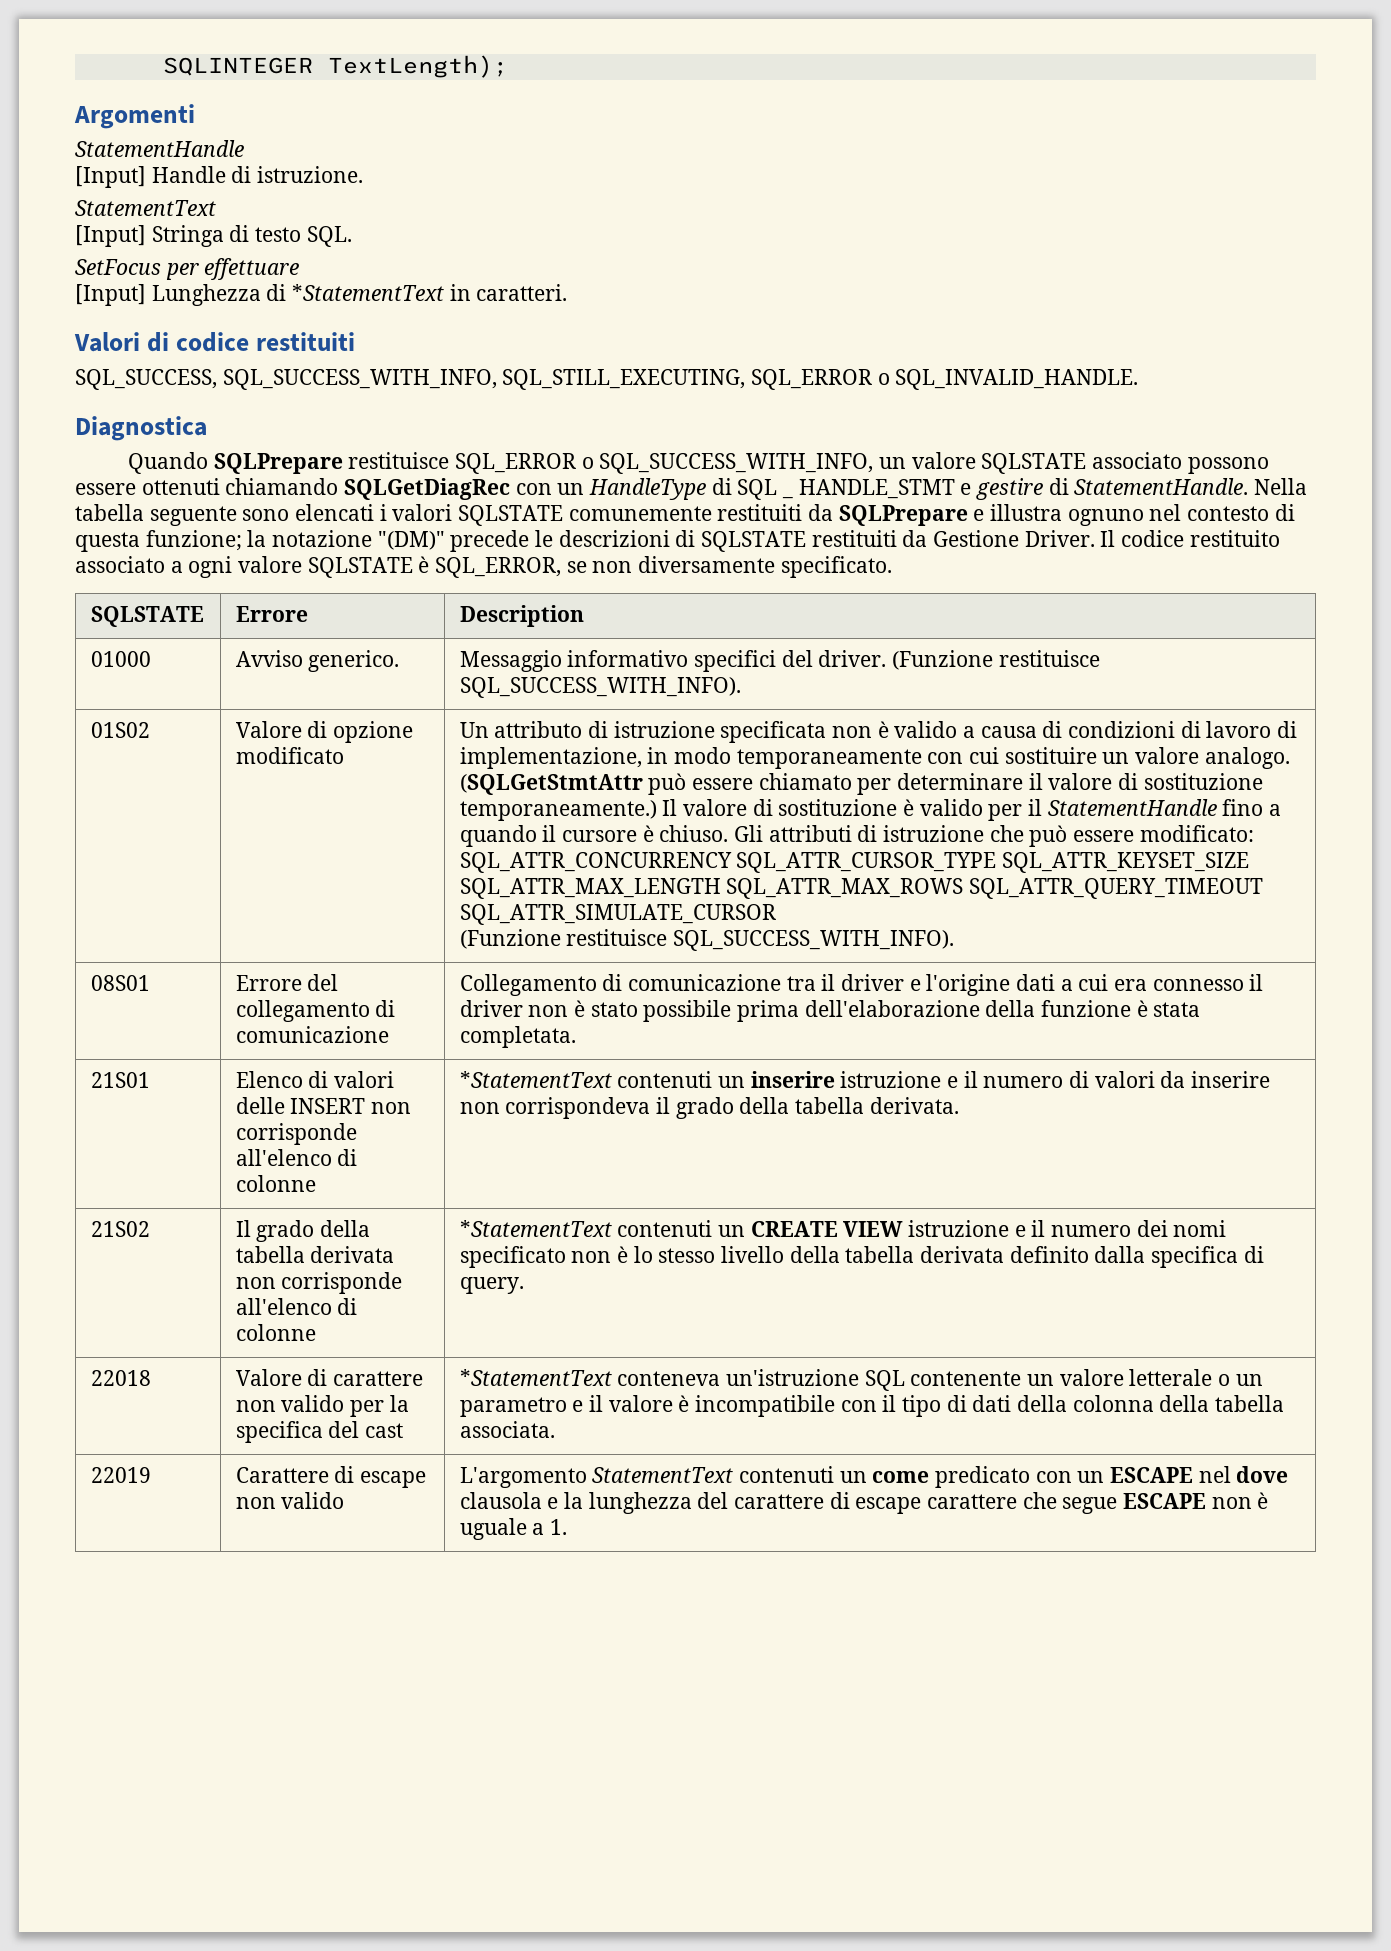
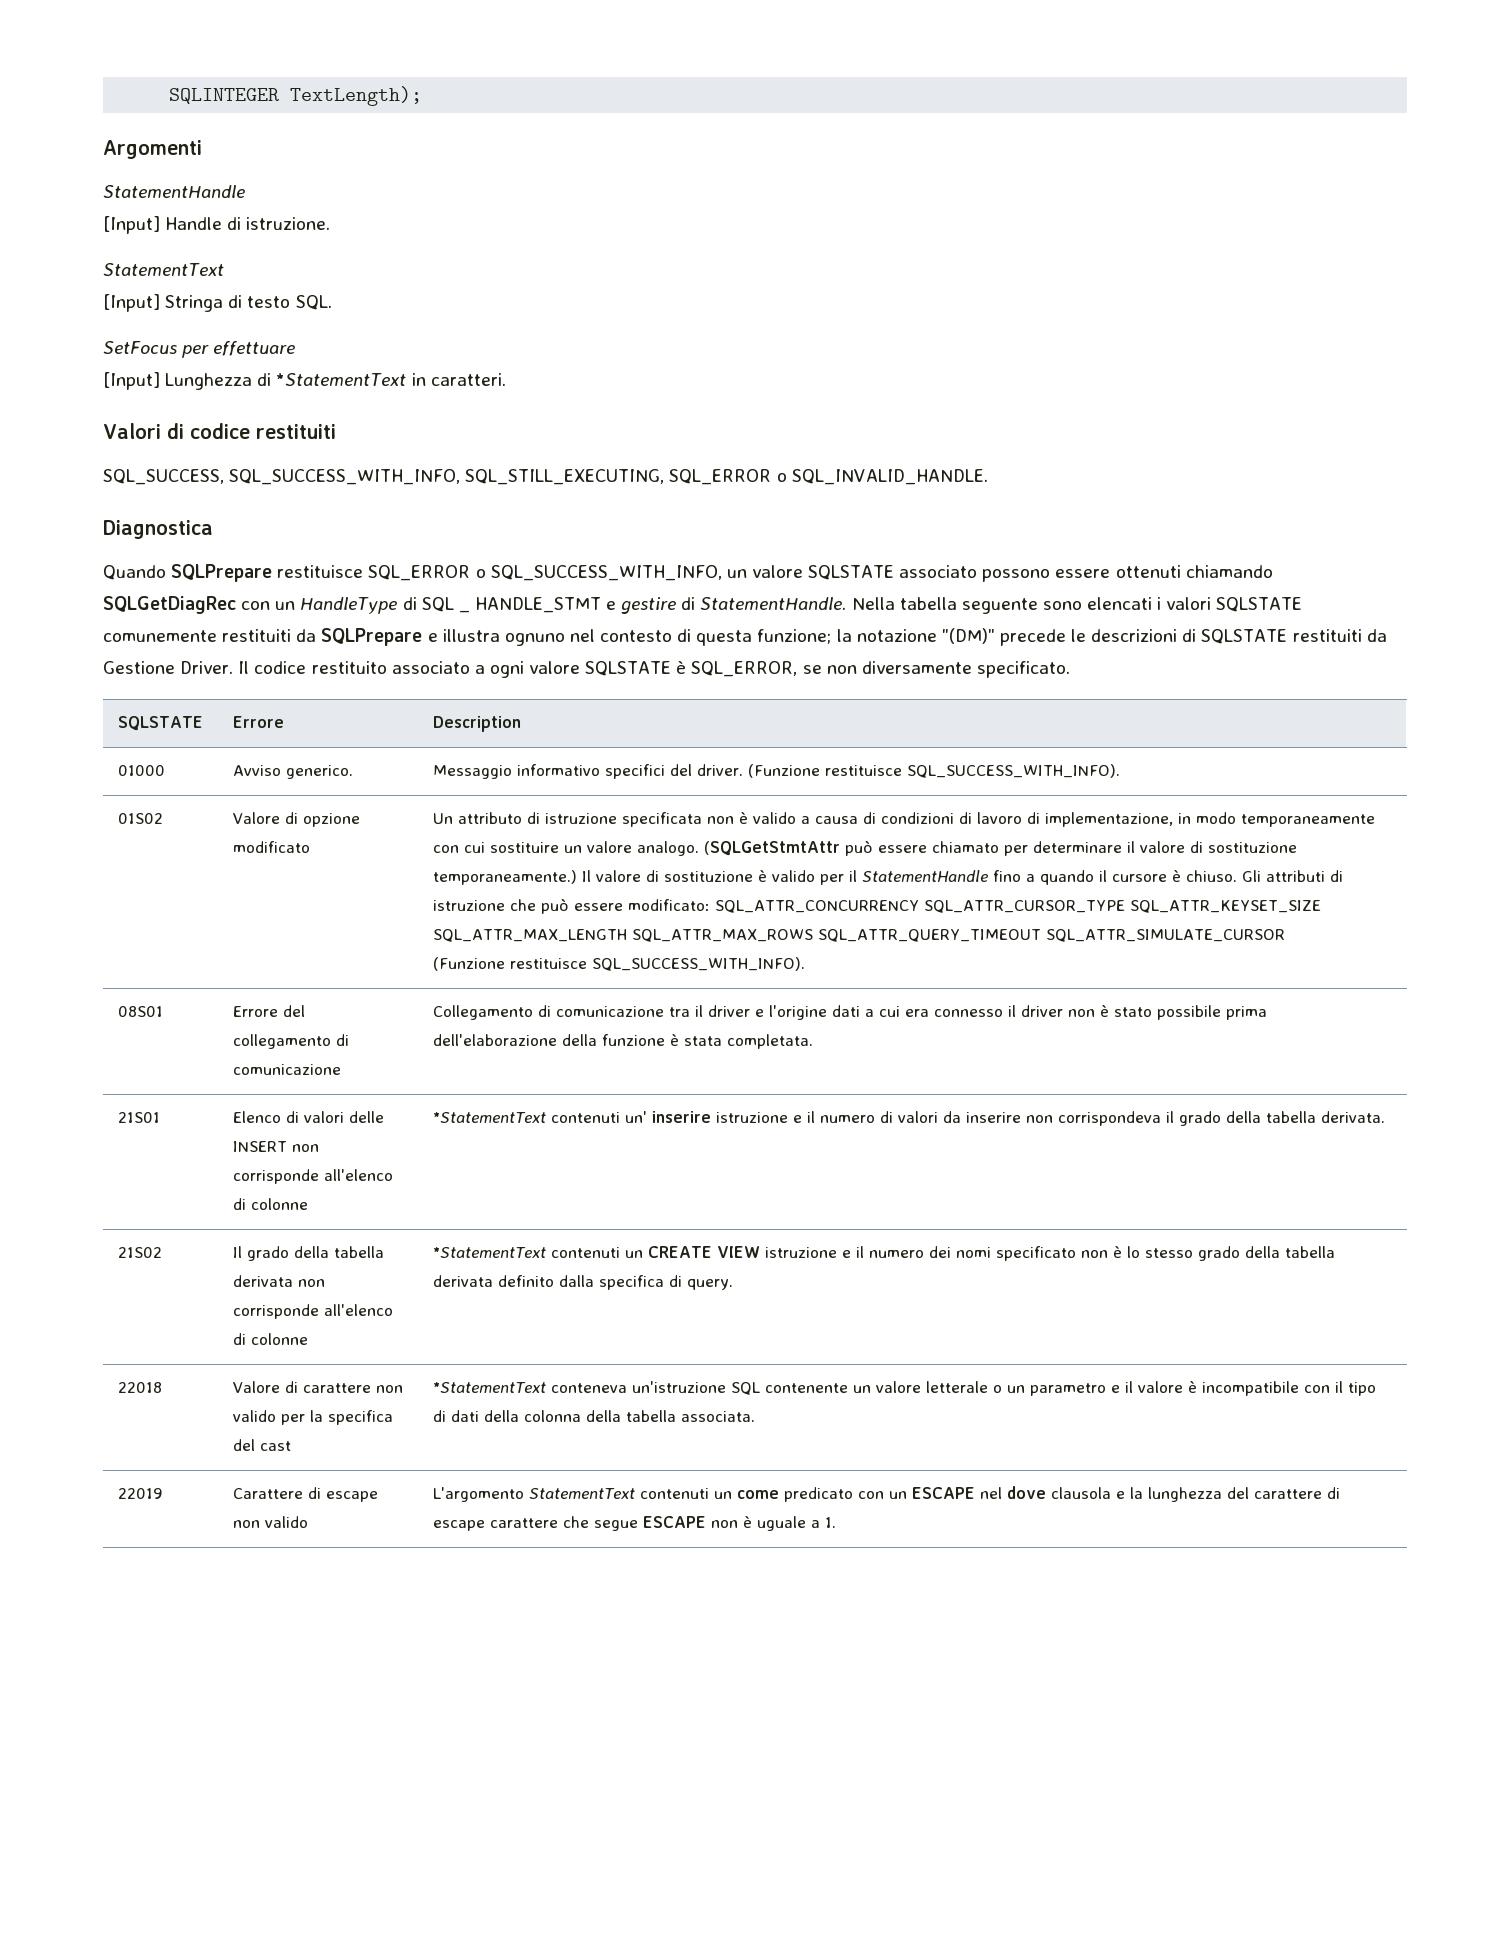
- 21S01 | Elenco di valori delle INSERT non corrisponde all'elenco di colonne | *StatementText contenuti un inserire istruzione e il numero di valori da inserire non corrispondeva il grado della tabella derivata.
+ 21S01 | Elenco di valori delle INSERT non corrisponde all'elenco di colonne | *StatementText contenuti un' inserire istruzione e il numero di valori da inserire non corrispondeva il grado della tabella derivata.
- 21S02 | Il grado della tabella derivata non corrisponde all'elenco di colonne | *StatementText contenuti un CREATE VIEW istruzione e il numero dei nomi specificato non è lo stesso livello della tabella derivata definito dalla specifica di query.
+ 21S02 | Il grado della tabella derivata non corrisponde all'elenco di colonne | *StatementText contenuti un CREATE VIEW istruzione e il numero dei nomi specificato non è lo stesso grado della tabella derivata definito dalla specifica di query.

